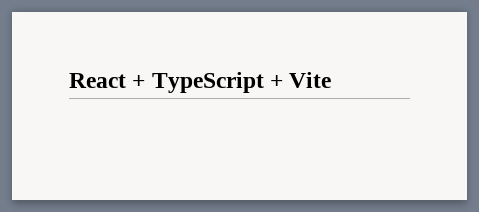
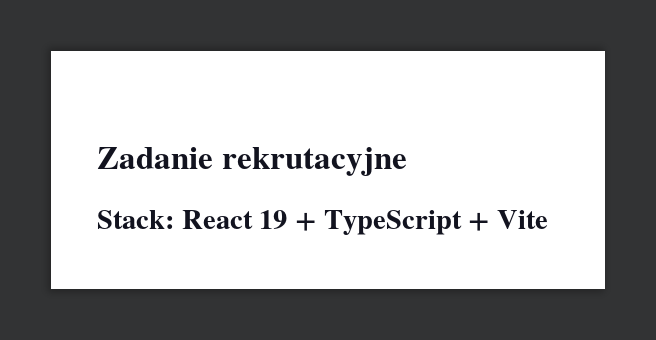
- React + TypeScript + Vite
+ Zadanie rekrutacyjne
+ Stack: React 19 + TypeScript + Vite

